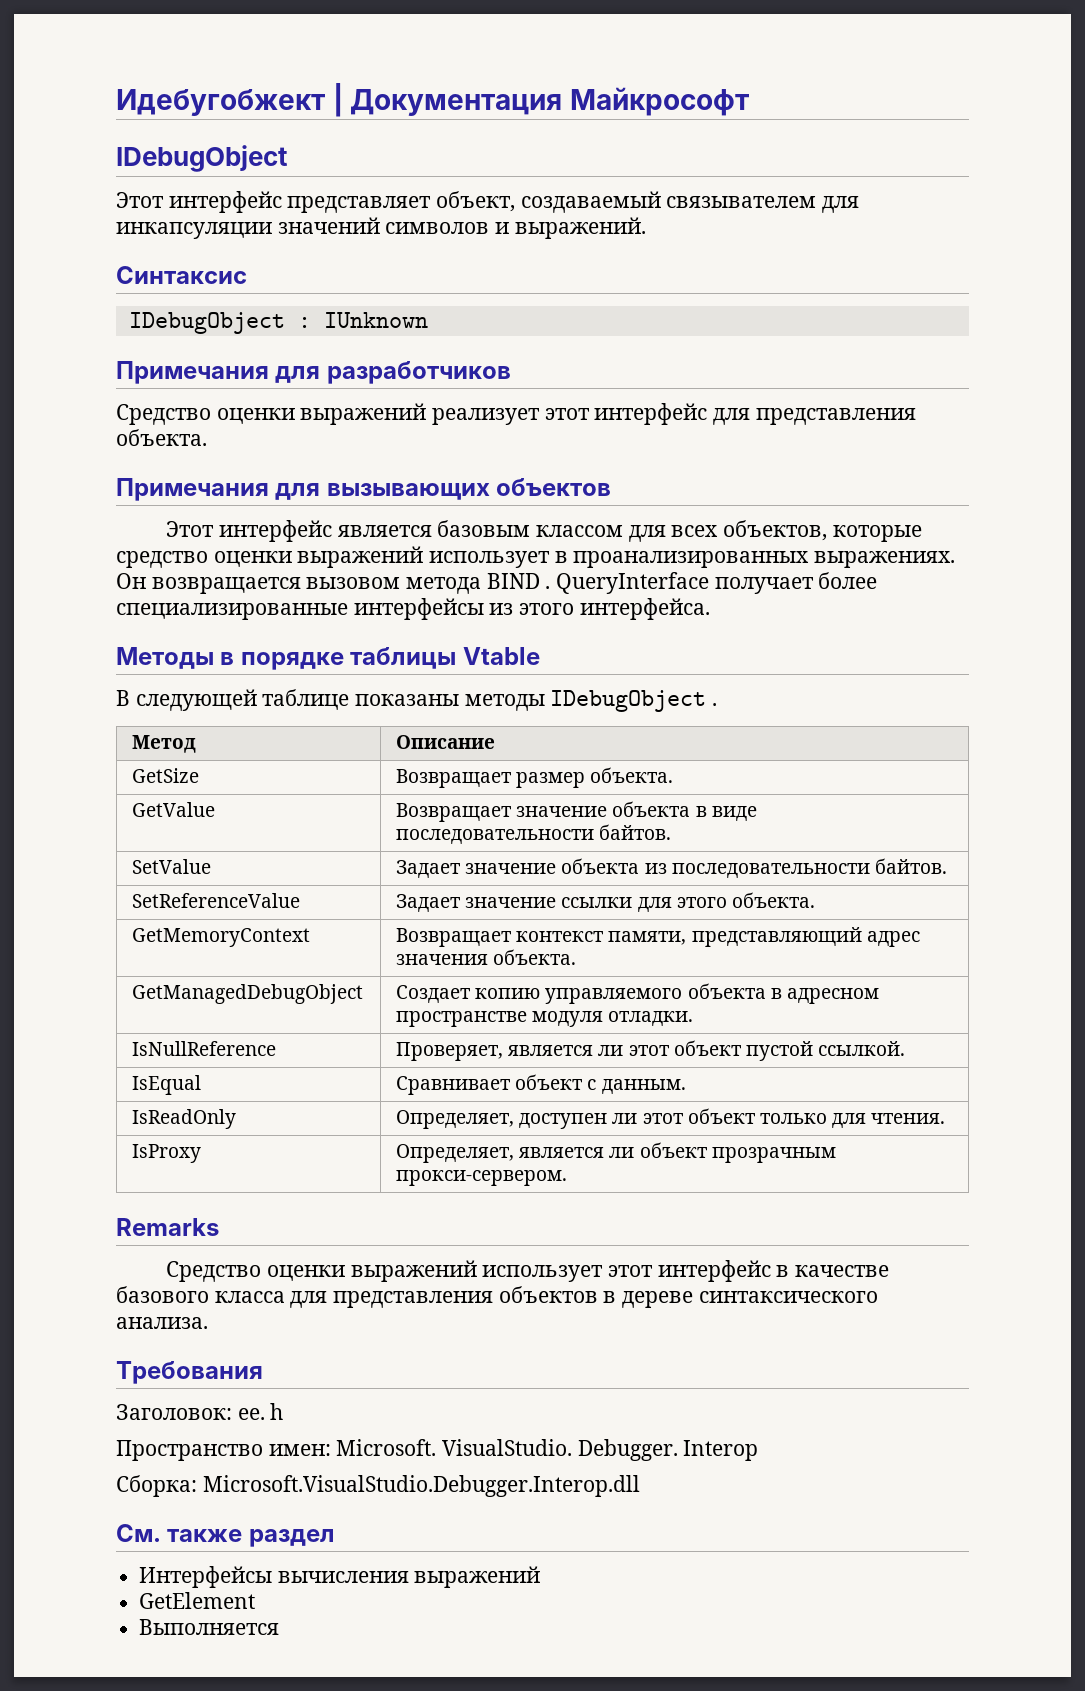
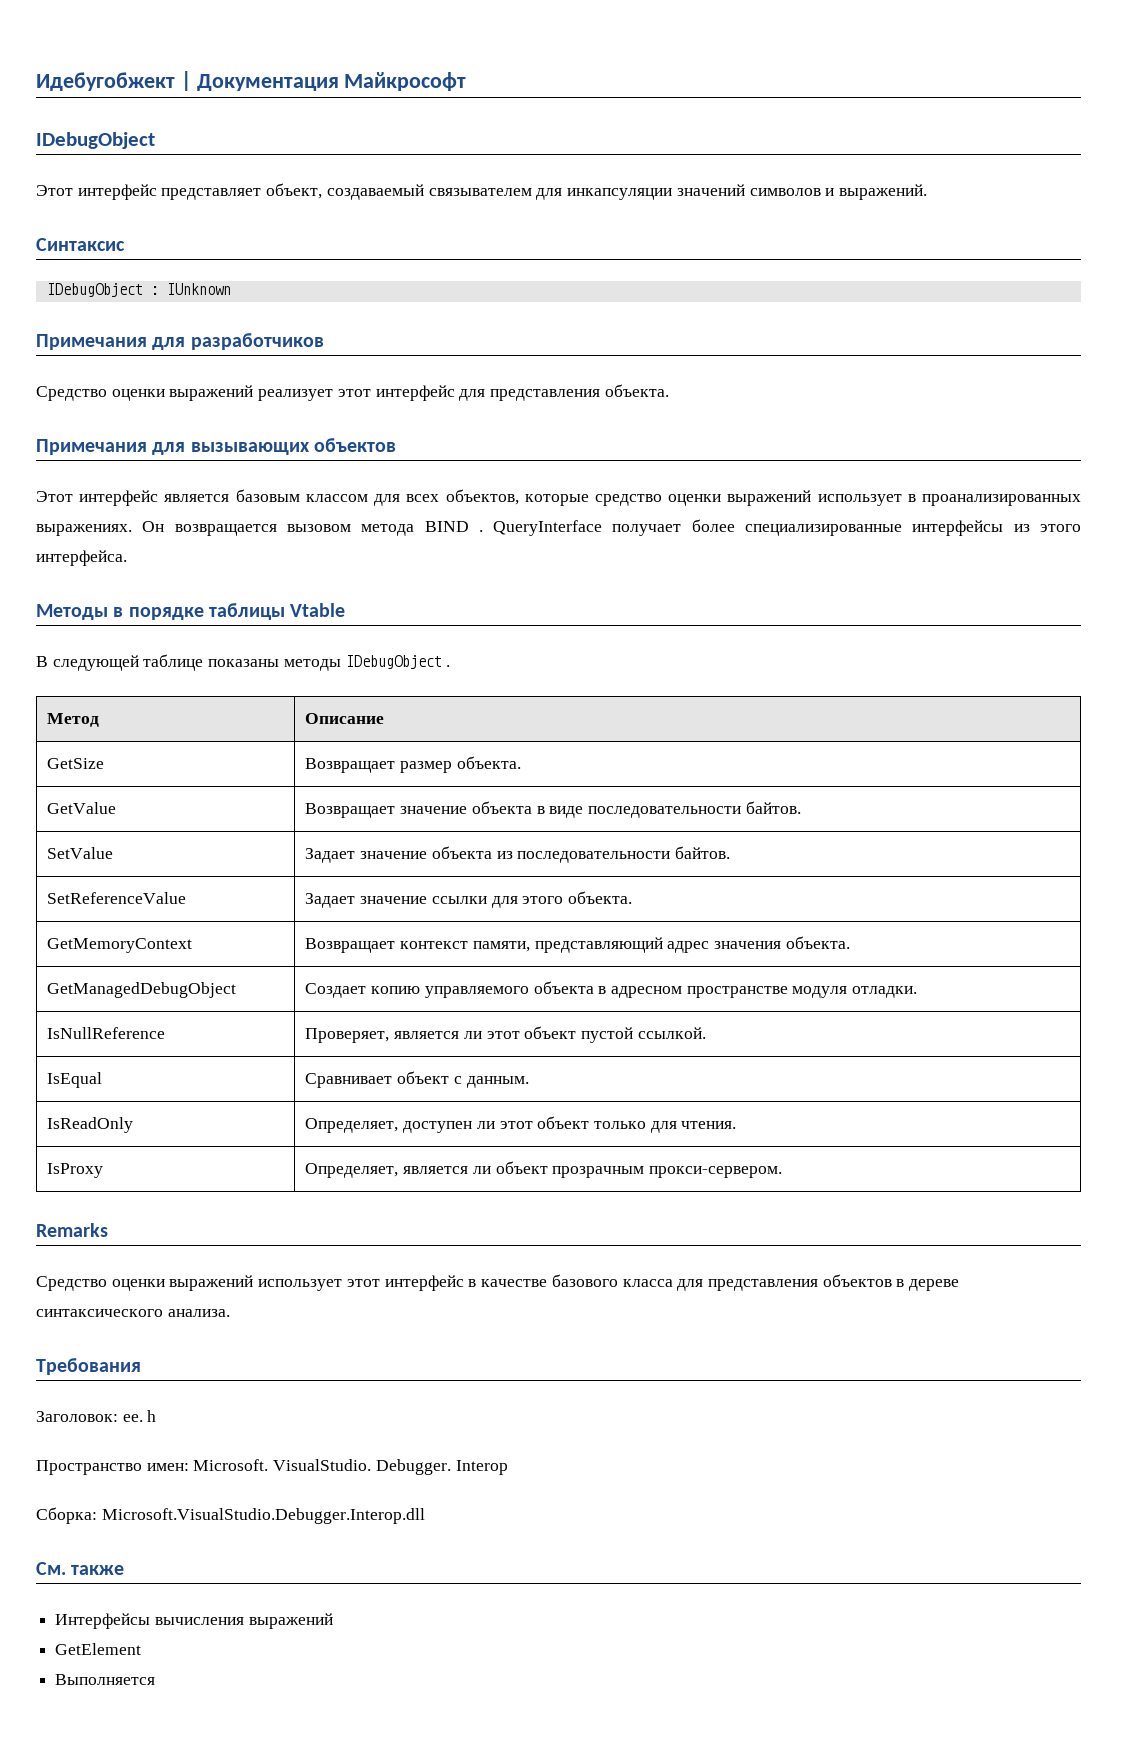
- См. также раздел
+ См. также

